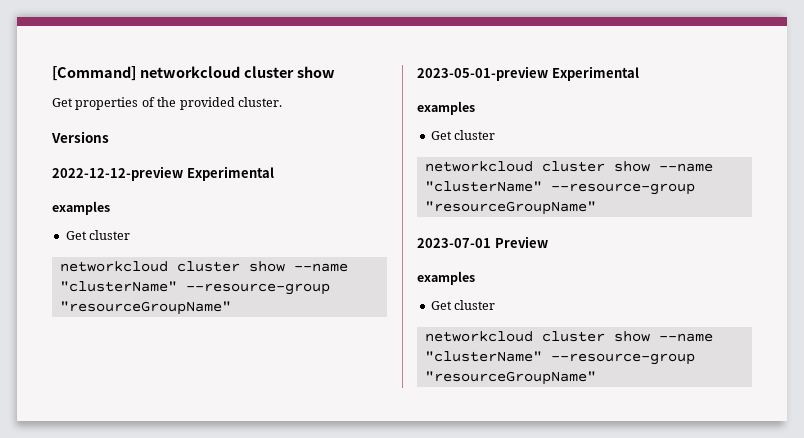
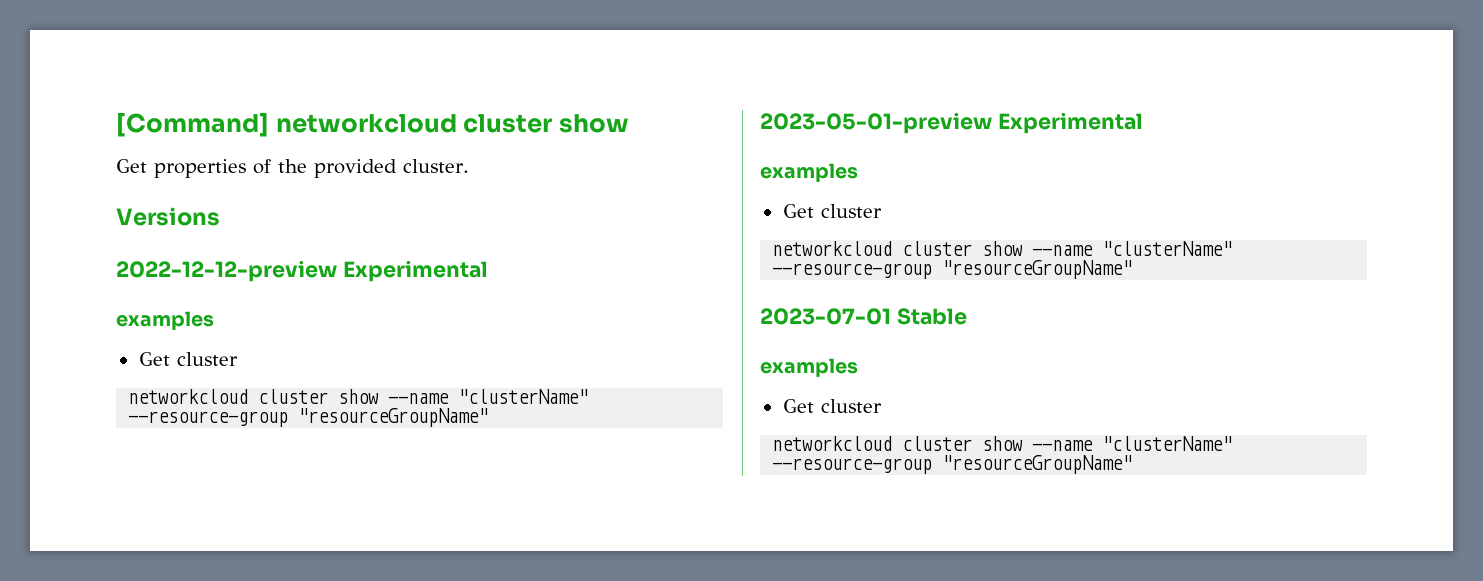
- 2023-07-01 Preview
+ 2023-07-01 Stable

